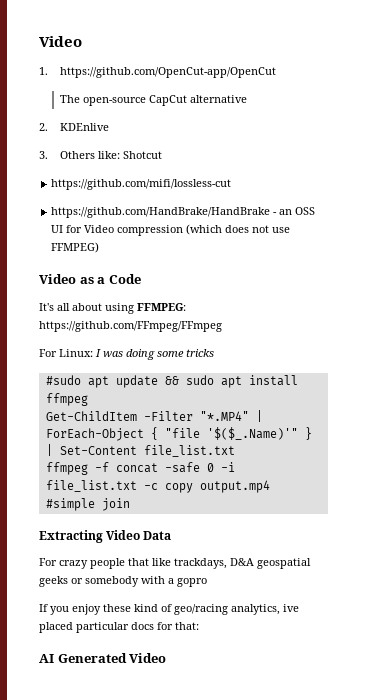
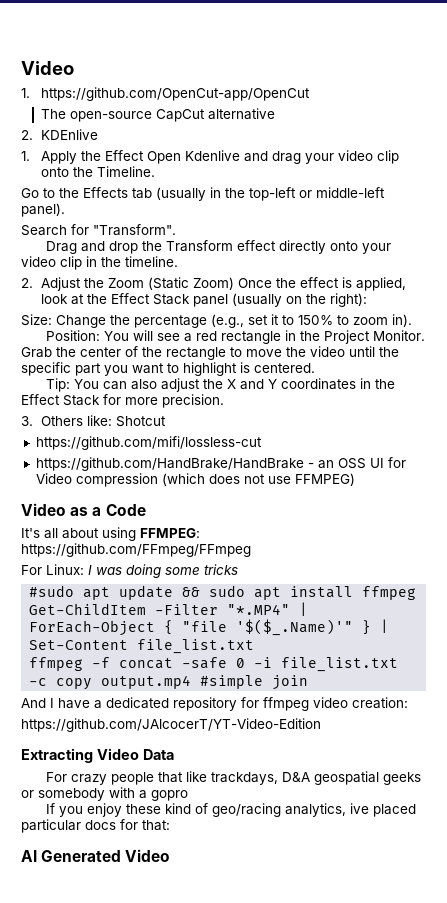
+ 1. Apply the Effect Open Kdenlive and drag your video clip onto the Timeline.
+ Go to the Effects tab (usually in the top-left or middle-left panel).
+ Search for "Transform".
+ Drag and drop the Transform effect directly onto your video clip in the timeline.
+ 2. Adjust the Zoom (Static Zoom) Once the effect is applied, look at the Effect Stack panel (usually on the right):
+ Size: Change the percentage (e.g., set it to 150% to zoom in).
+ Position: You will see a red rectangle in the Project Monitor. Grab the center of the rectangle to move the video until the specific part you want to highlight is centered.
+ Tip: You can also adjust the X and Y coordinates in the Effect Stack for more precision.
+ And I have a dedicated repository for ffmpeg video creation:
+ https://github.com/JAlcocerT/YT-Video-Edition

